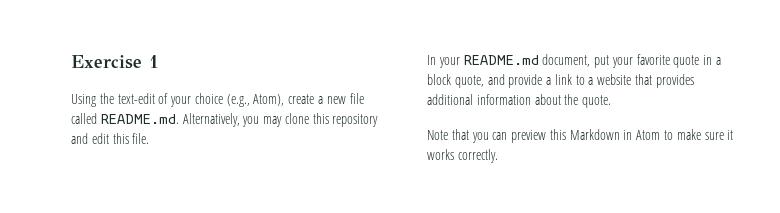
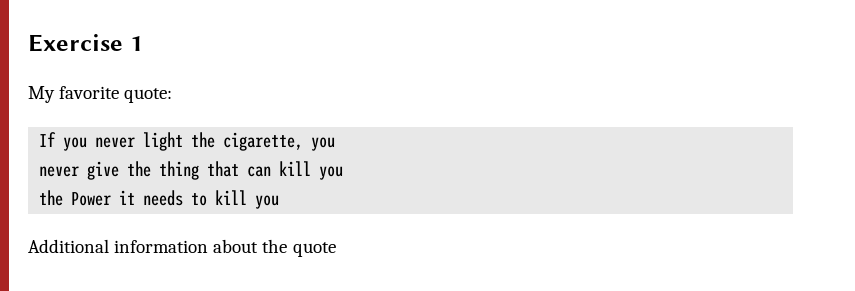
- Using the text-edit of your choice (e.g., Atom), create a new file called README.md. Alternatively, you may clone this repository and edit this file.
- In your README.md document, put your favorite quote in a block quote, and provide a link to a website that provides additional information about the quote.
- Note that you can preview this Markdown in Atom to make sure it works correctly.
+ My favorite quote:
+ If you never light the cigarette, you
+ never give the thing that can kill you
+ the Power it needs to kill you
+ Additional information about the quote

